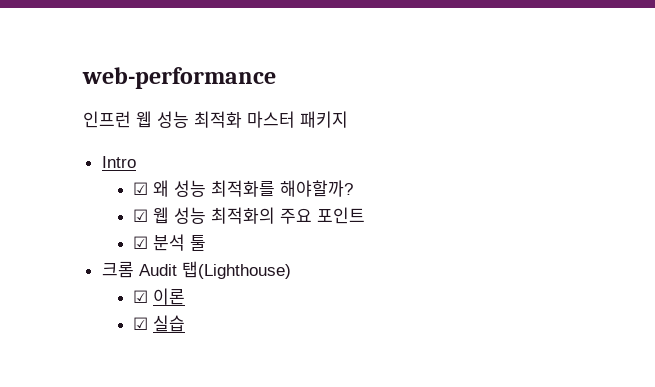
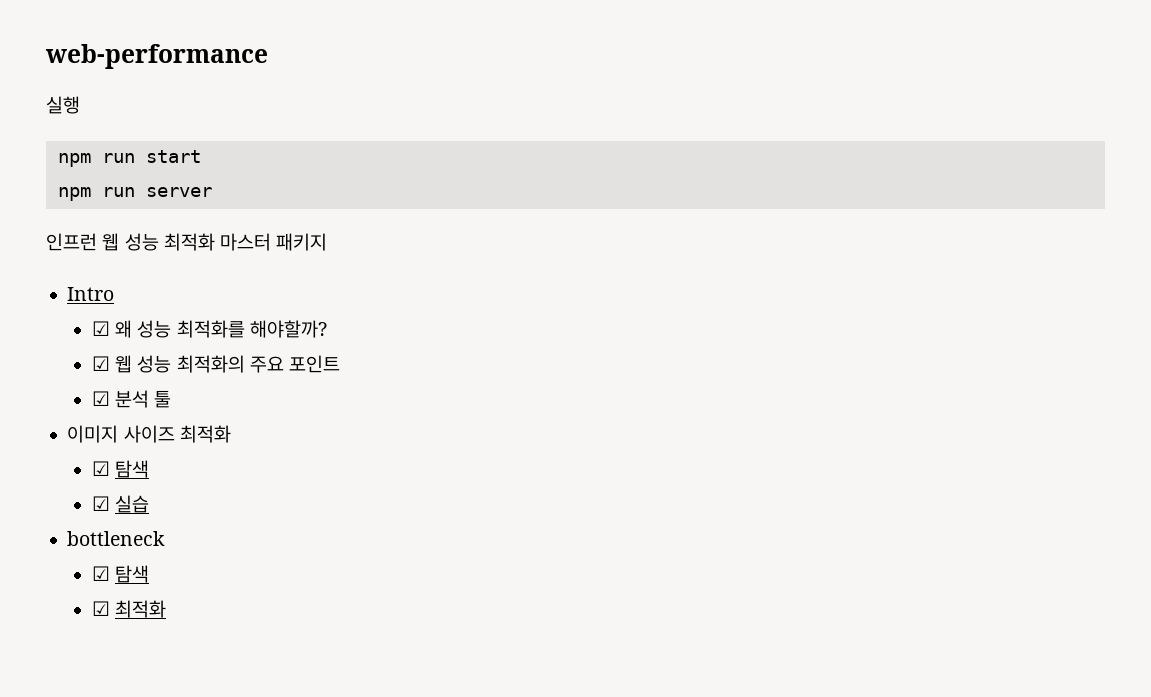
+ 실행
+ npm run start
+ npm run server
- 크롬 Audit 탭(Lighthouse)
- ☑ 이론
+ 이미지 사이즈 최적화
+ ☑ 탐색
+ bottleneck
+ ☑ 탐색
+ ☑ 최적화

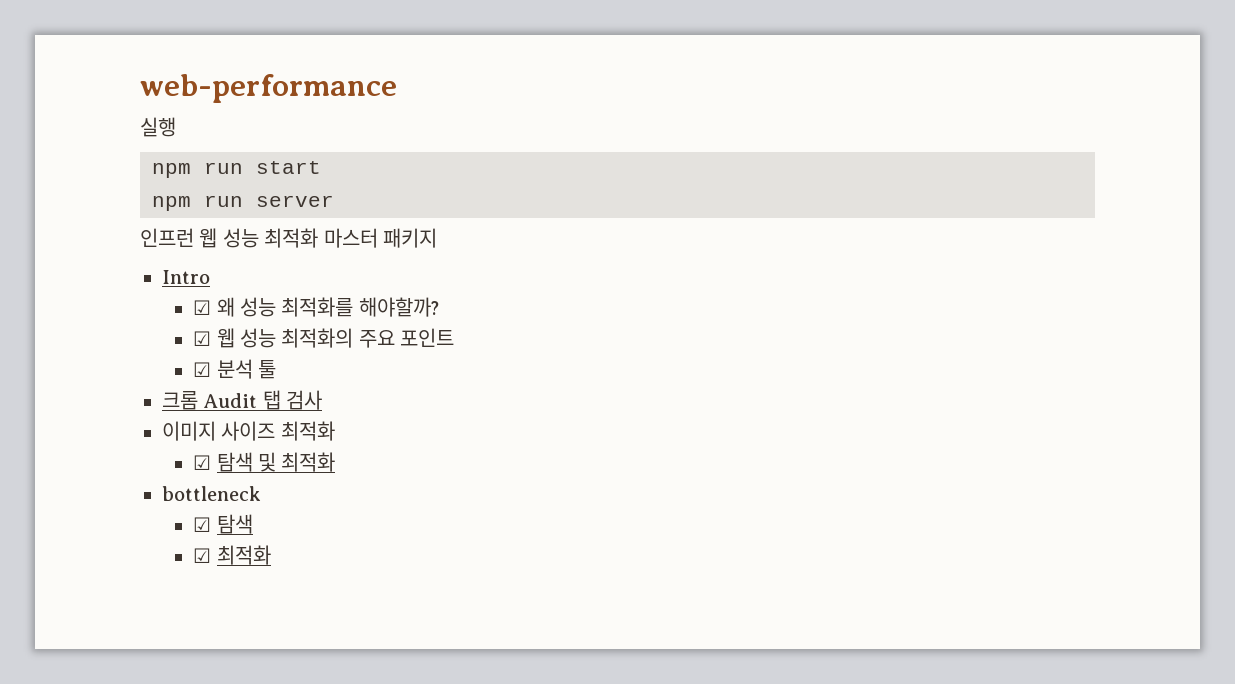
+ 크롬 Audit 탭 검사
  이미지 사이즈 최적화
- ☑ 탐색
- ☑ 실습
+ ☑ 탐색 및 최적화

